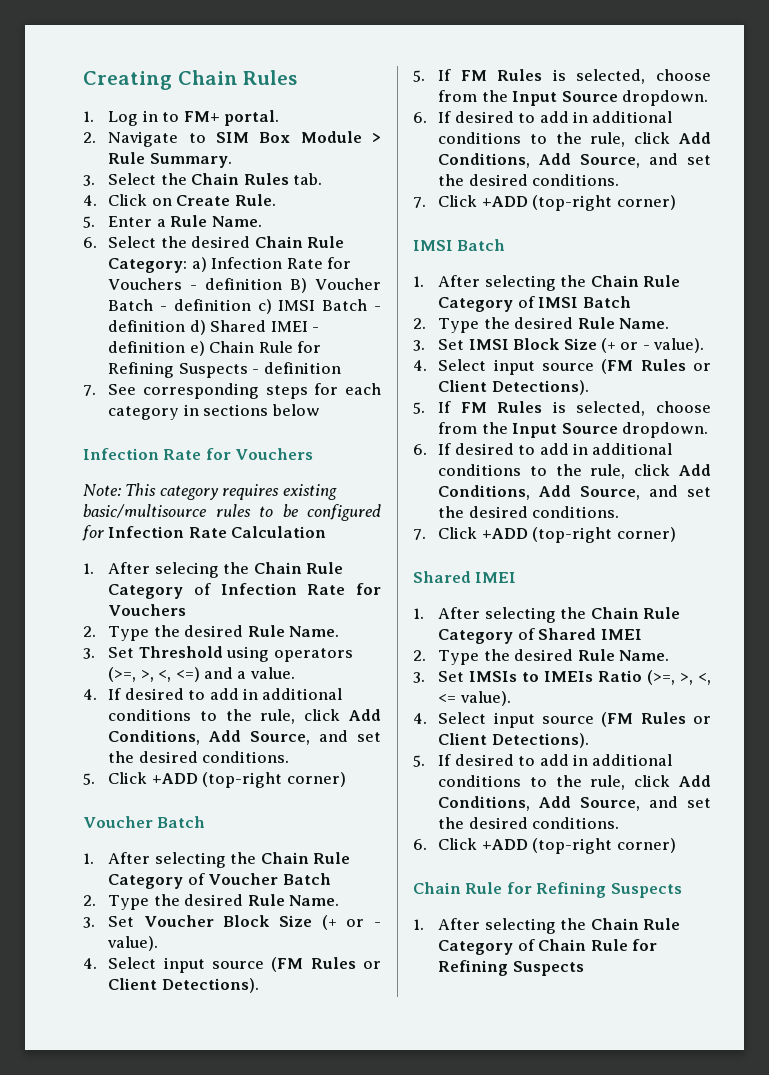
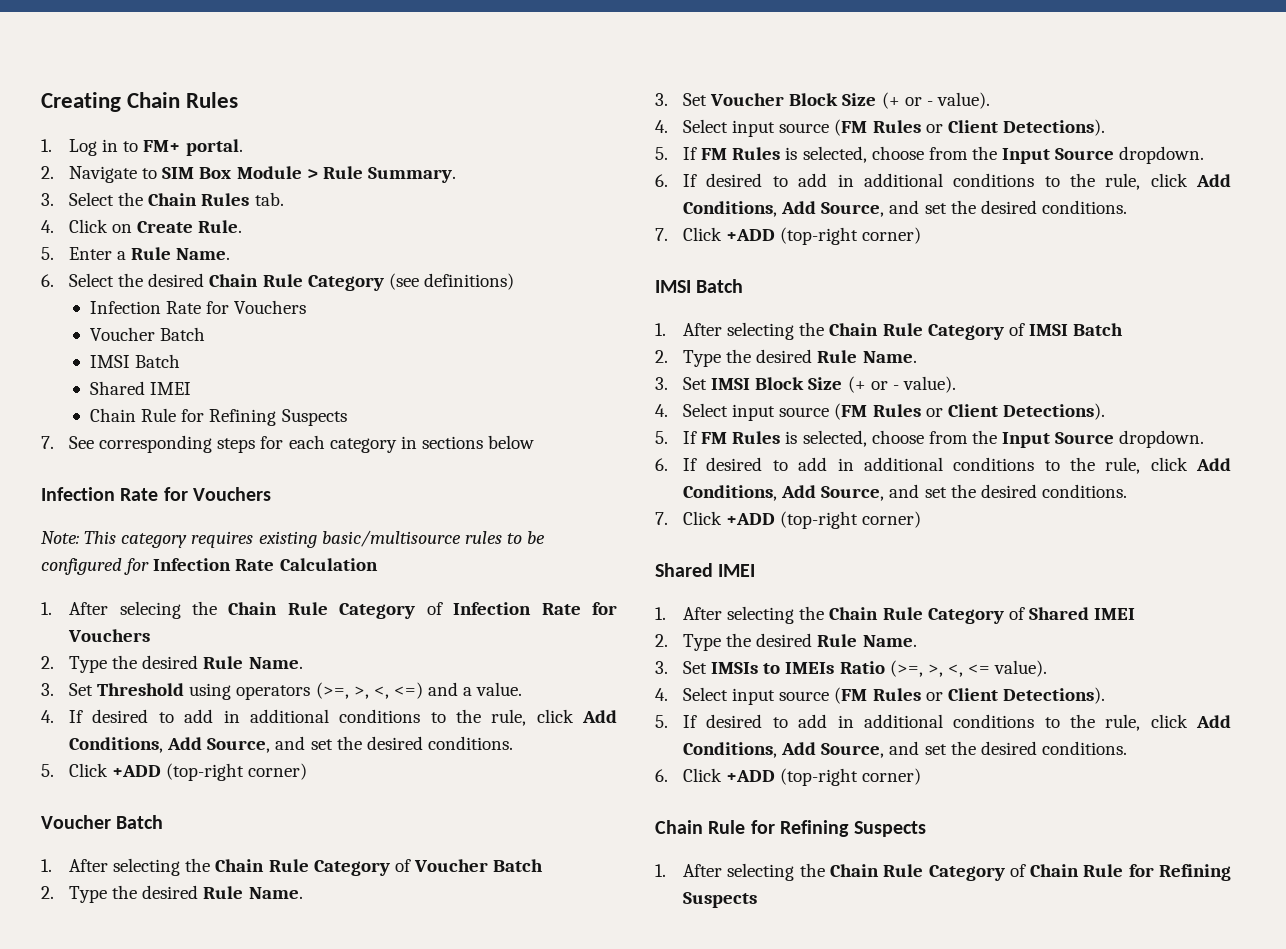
- 6. Select the desired Chain Rule Category: a) Infection Rate for Vouchers - definition B) Voucher Batch - definition c) IMSI Batch - definition d) Shared IMEI - definition e) Chain Rule for Refining Suspects - definition
+ 6. Select the desired Chain Rule Category (see definitions)
+ Infection Rate for Vouchers
+ Voucher Batch
+ IMSI Batch
+ Shared IMEI
+ Chain Rule for Refining Suspects

